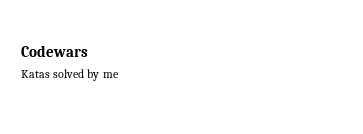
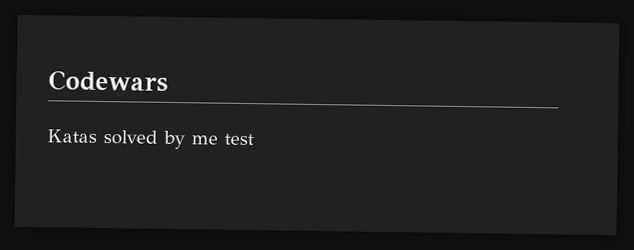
- Katas solved by me
+ Katas solved by me test

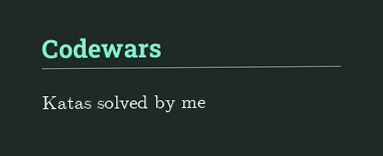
- Katas solved by me test
+ Katas solved by me

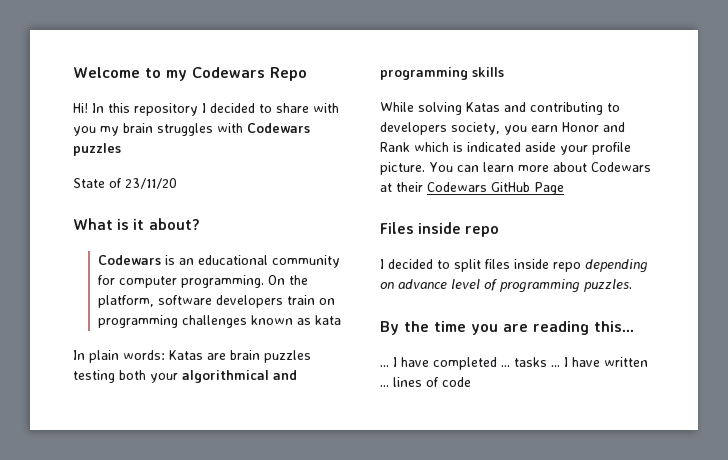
- Codewars
- Katas solved by me
+ Welcome to my Codewars Repo
+ Hi! In this repository I decided to share with you my brain struggles with Codewars puzzles
+ State of 23/11/20
+ What is it about?
+ Codewars is an educational community for computer programming. On the platform, software developers train on programming challenges known as kata
+ In plain words: Katas are brain puzzles testing both your algorithmical and programming skills
+ While solving Katas and contributing to developers society, you earn Honor and Rank which is indicated aside your profile picture. You can learn more about Codewars at their Codewars GitHub Page
+ Files inside repo
+ I decided to split files inside repo depending on advance level of programming puzzles.
+ By the time you are reading this...
+ ... I have completed ... tasks ... I have written ... lines of code

